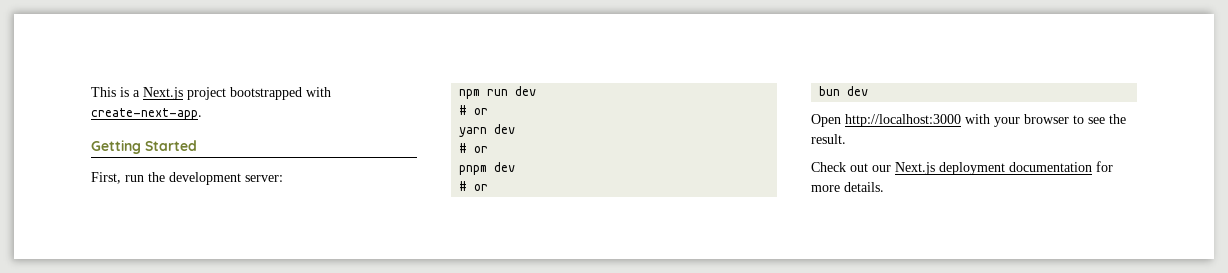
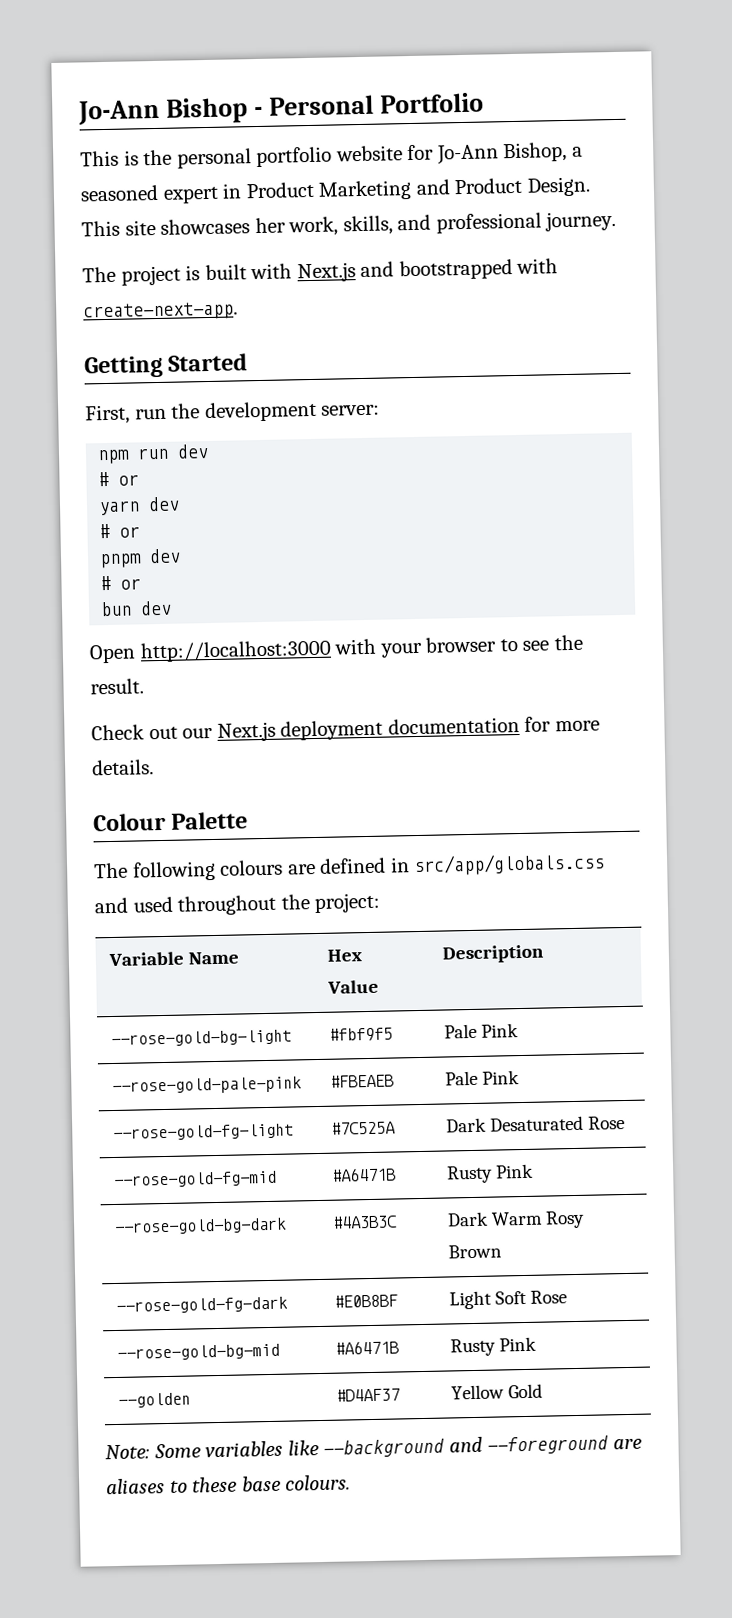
- This is a Next.js project bootstrapped with create-next-app.
+ Jo-Ann Bishop - Personal Portfolio
+ This is the personal portfolio website for Jo-Ann Bishop, a seasoned expert in Product Marketing and Product Design. This site showcases her work, skills, and professional journey.
+ The project is built with Next.js and bootstrapped with create-next-app.
+ Colour Palette
+ The following colours are defined in src/app/globals.css and used throughout the project:
+ Variable Name | Hex Value | Description
+ --rose-gold-bg-light | #fbf9f5 | Pale Pink
+ --rose-gold-pale-pink | #FBEAEB | Pale Pink
+ --rose-gold-fg-light | #7C525A | Dark Desaturated Rose
+ --rose-gold-fg-mid | #A6471B | Rusty Pink
+ --rose-gold-bg-dark | #4A3B3C | Dark Warm Rosy Brown
+ --rose-gold-fg-dark | #E0B8BF | Light Soft Rose
+ --rose-gold-bg-mid | #A6471B | Rusty Pink
+ --golden | #D4AF37 | Yellow Gold
+ Note: Some variables like --background and --foreground are aliases to these base colours.

